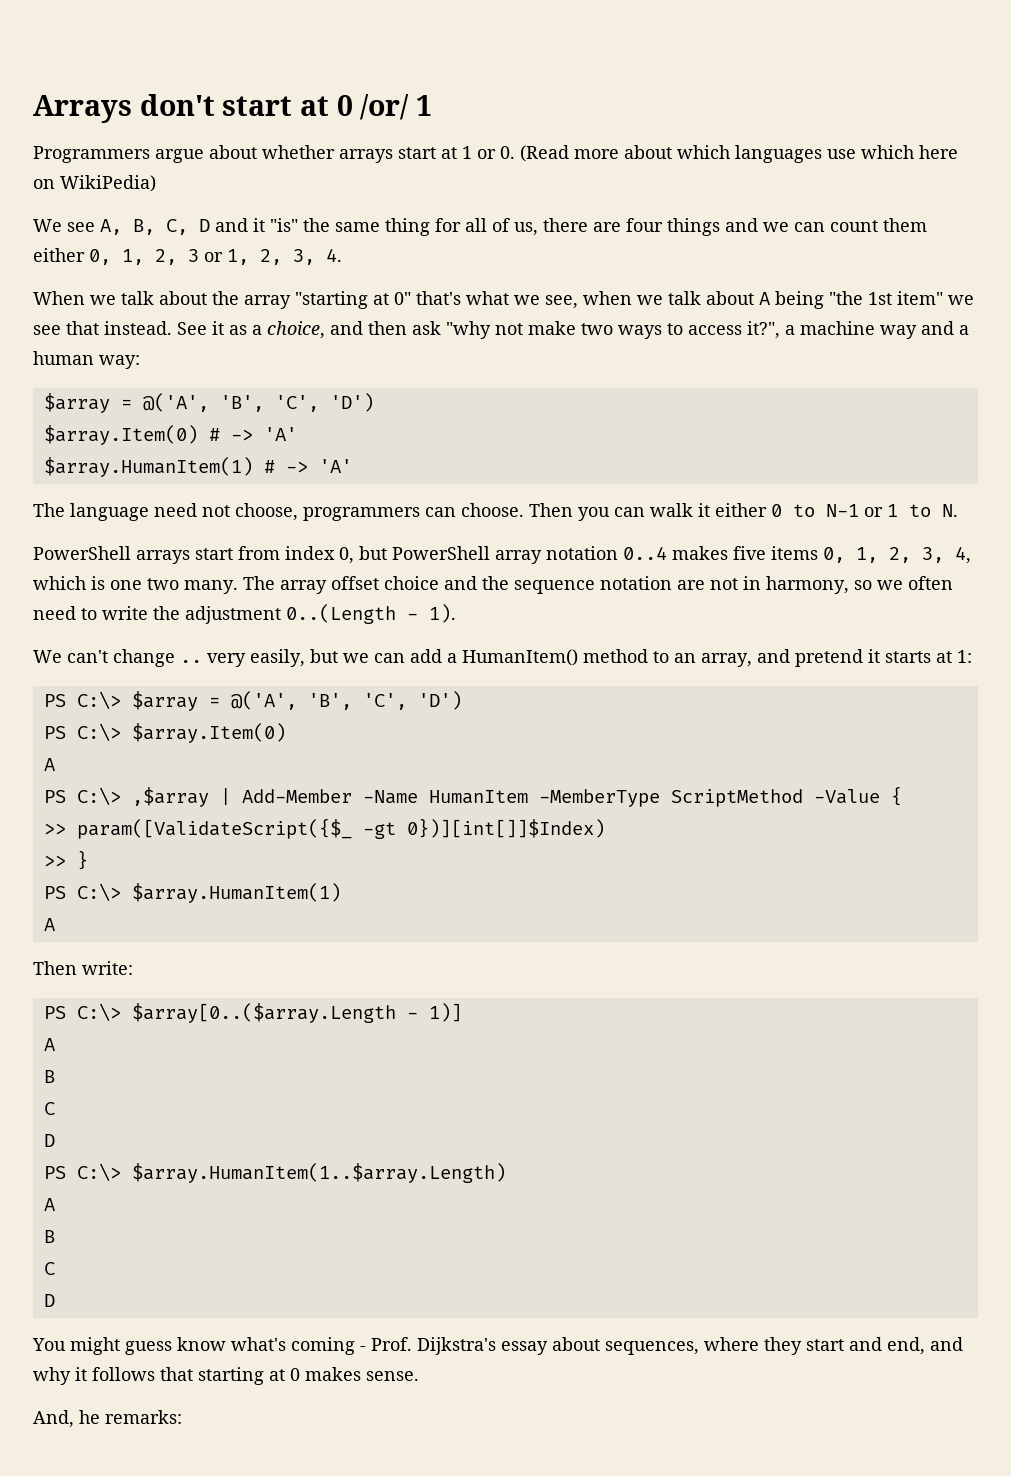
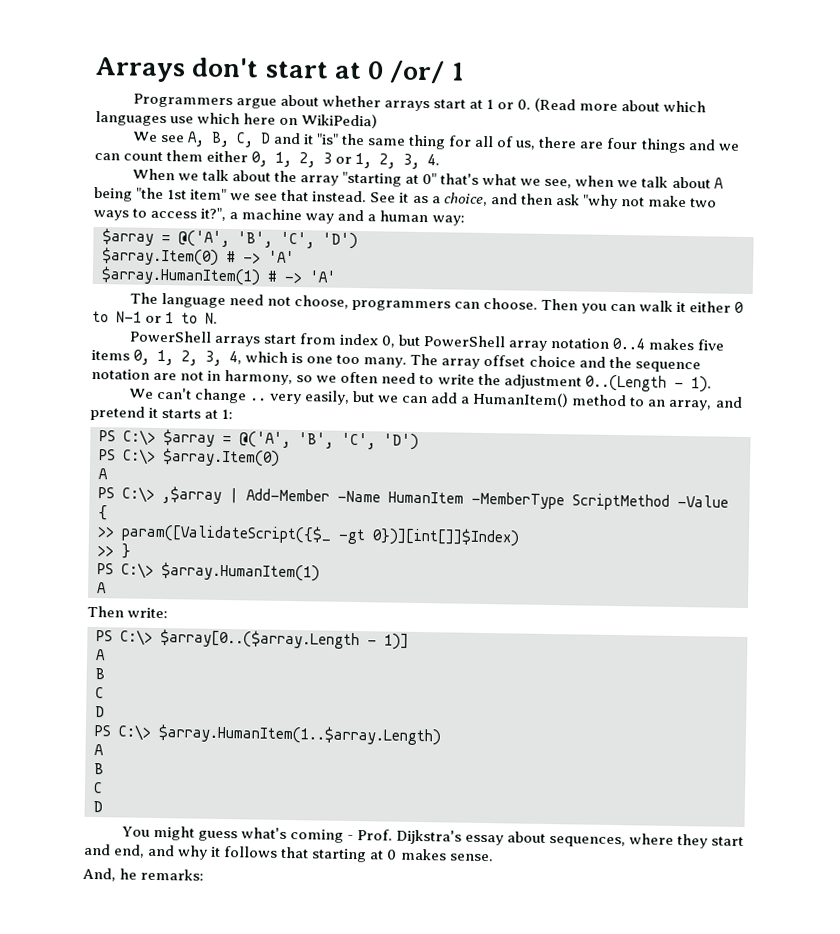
- PowerShell arrays start from index 0, but PowerShell array notation 0..4 makes five items 0, 1, 2, 3, 4, which is one two many.
+ PowerShell arrays start from index 0, but PowerShell array notation 0..4 makes five items 0, 1, 2, 3, 4, which is one too many.
- You might guess know what's coming - Prof. Dijkstra's essay about sequences, where they start and end, and why it follows that starting at 0 makes sense.
+ You might guess what's coming - Prof. Dijkstra's essay about sequences, where they start and end, and why it follows that starting at 0 makes sense.

